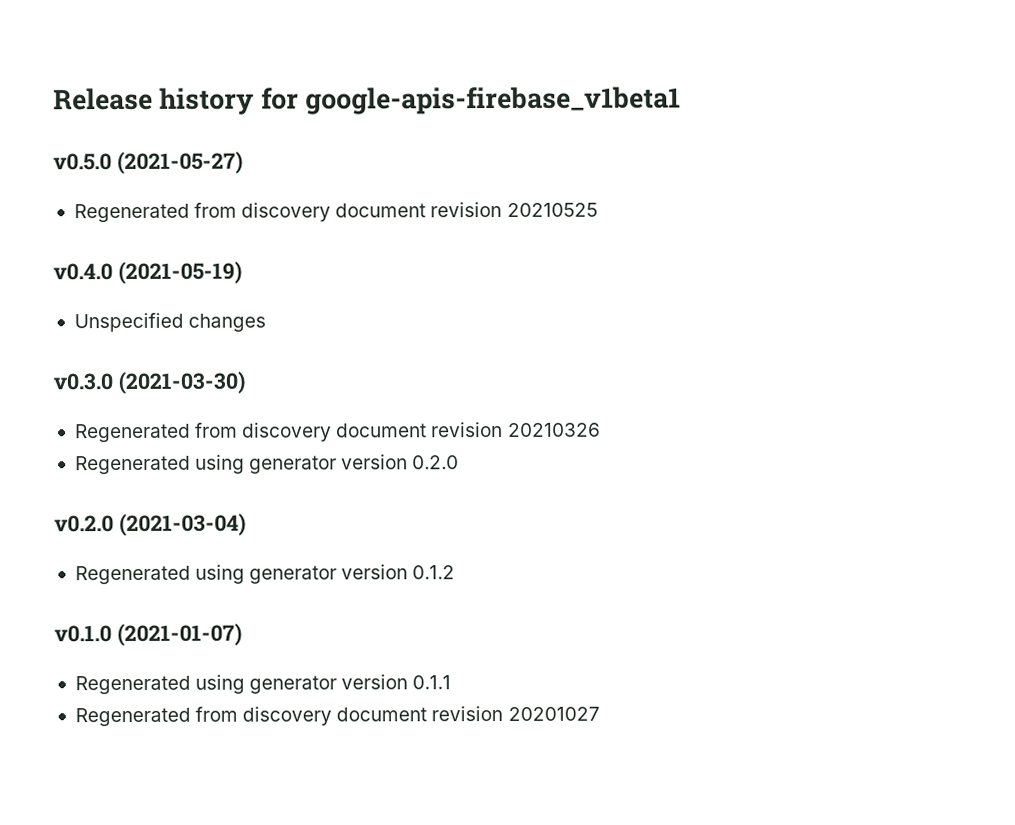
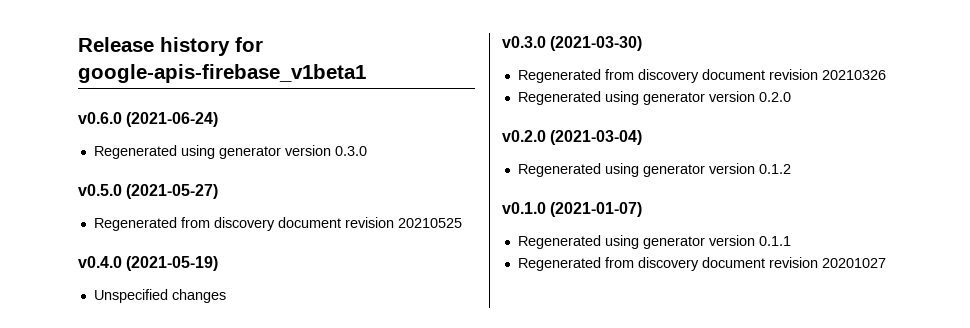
+ v0.6.0 (2021-06-24)
+ Regenerated using generator version 0.3.0

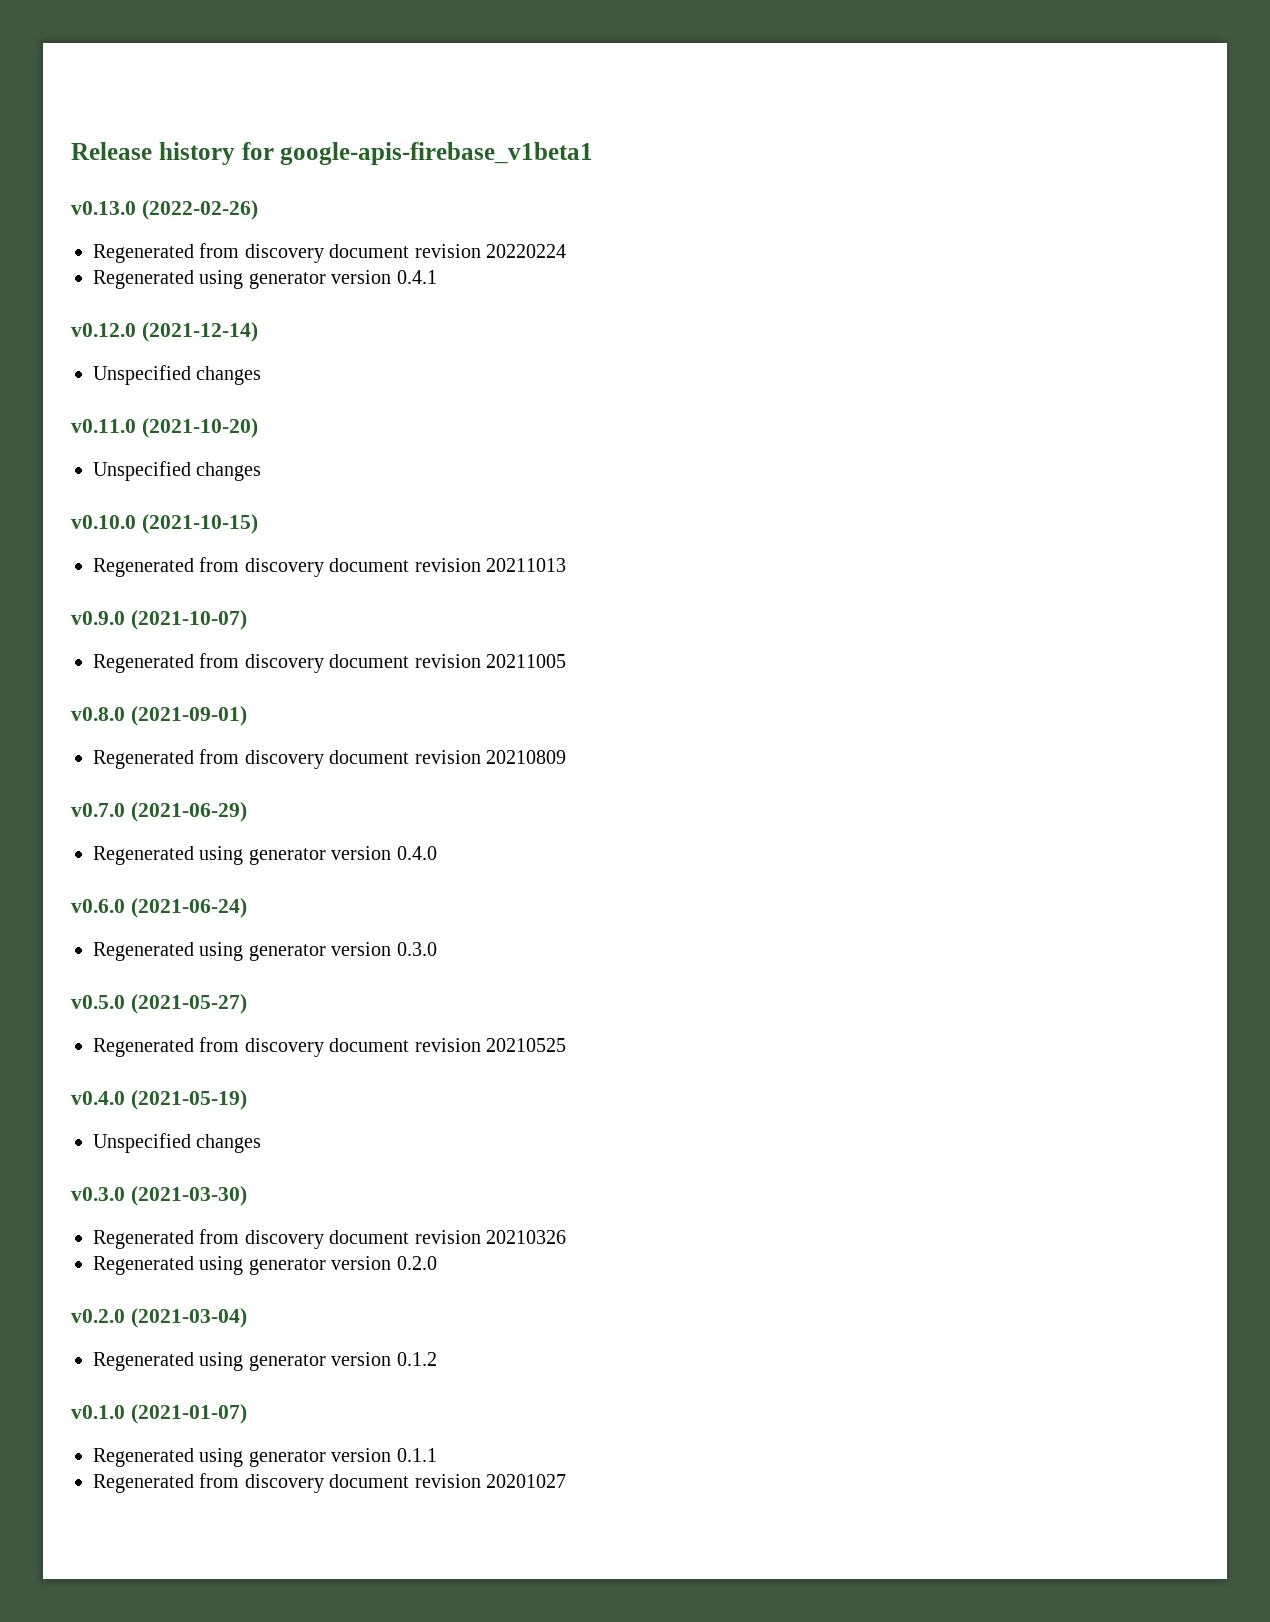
+ v0.13.0 (2022-02-26)
+ Regenerated from discovery document revision 20220224
+ Regenerated using generator version 0.4.1
+ v0.12.0 (2021-12-14)
+ Unspecified changes
+ v0.11.0 (2021-10-20)
+ Unspecified changes
+ v0.10.0 (2021-10-15)
+ Regenerated from discovery document revision 20211013
+ v0.9.0 (2021-10-07)
+ Regenerated from discovery document revision 20211005
+ v0.8.0 (2021-09-01)
+ Regenerated from discovery document revision 20210809
+ v0.7.0 (2021-06-29)
+ Regenerated using generator version 0.4.0

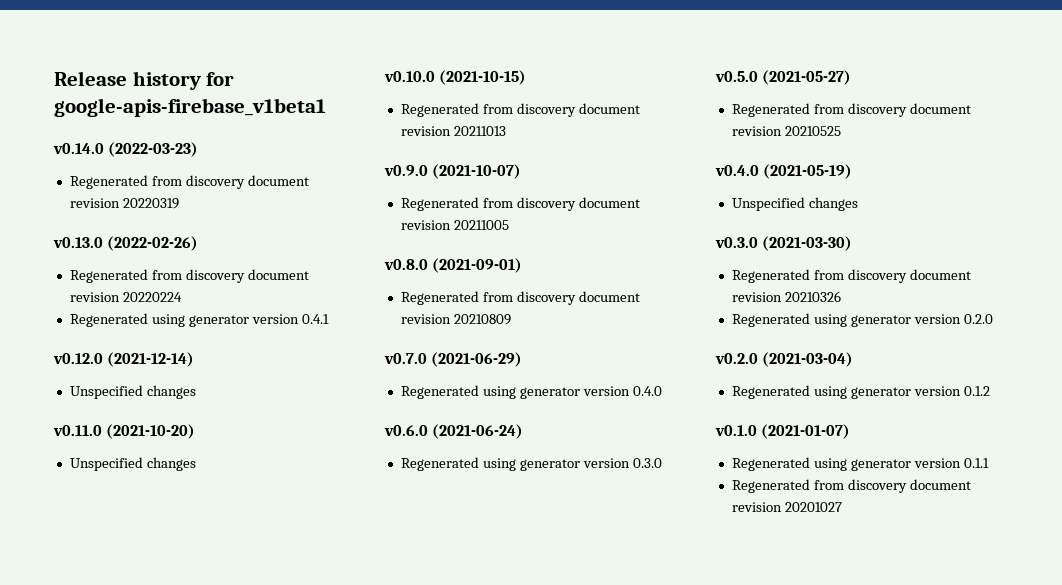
+ v0.14.0 (2022-03-23)
+ Regenerated from discovery document revision 20220319

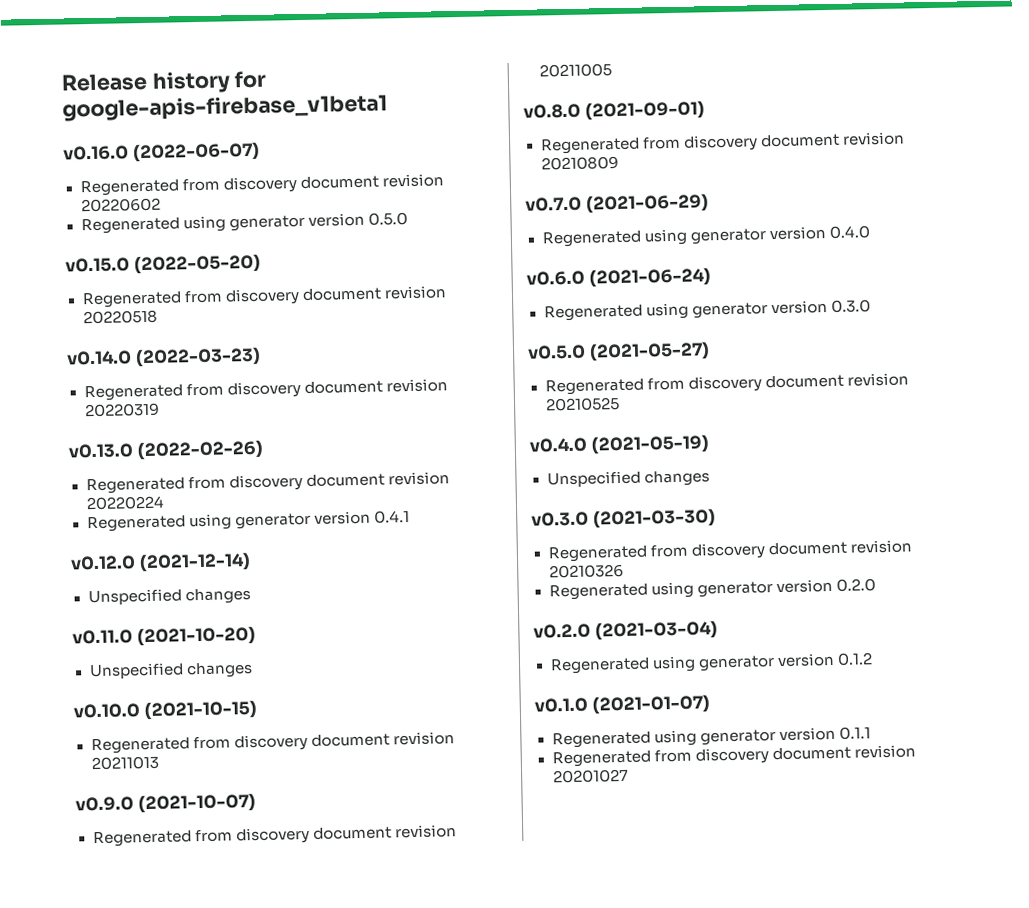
+ v0.16.0 (2022-06-07)
+ Regenerated from discovery document revision 20220602
+ Regenerated using generator version 0.5.0
+ v0.15.0 (2022-05-20)
+ Regenerated from discovery document revision 20220518

